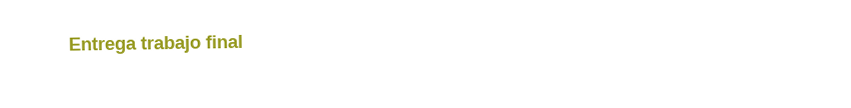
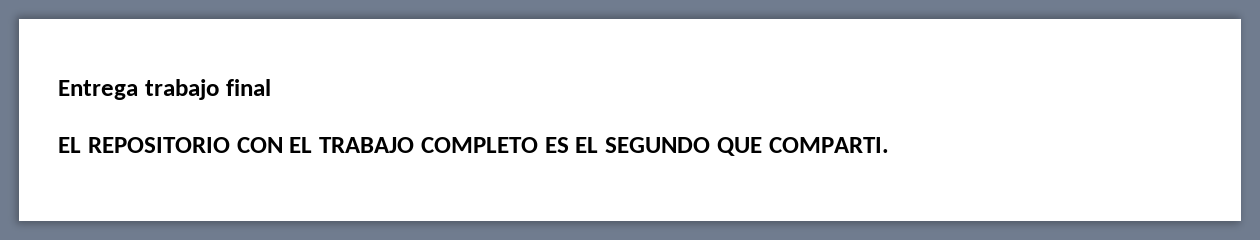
+ EL REPOSITORIO CON EL TRABAJO COMPLETO ES EL SEGUNDO QUE COMPARTI.

